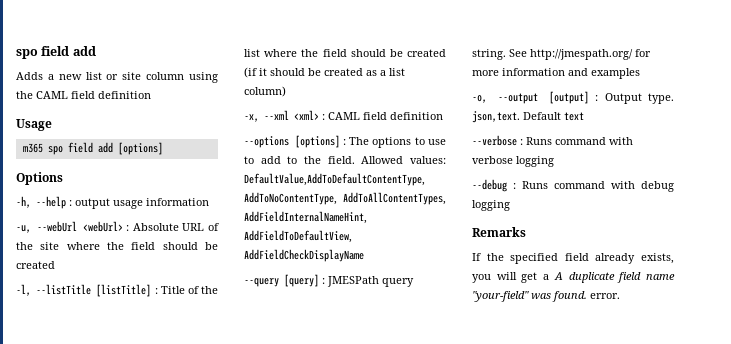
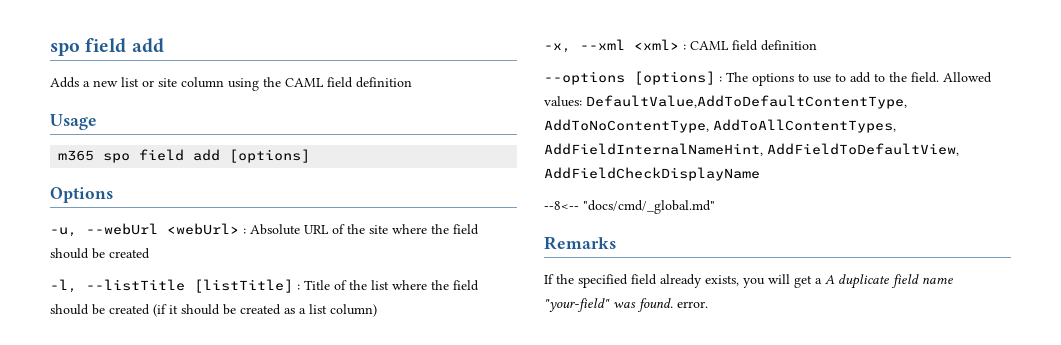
- -h, --help : output usage information
- --query [query] : JMESPath query string. See http://jmespath.org/ for more information and examples
- -o, --output [output] : Output type. json,text. Default text
- --verbose : Runs command with verbose logging
- --debug : Runs command with debug logging
+ --8<-- "docs/cmd/_global.md"

